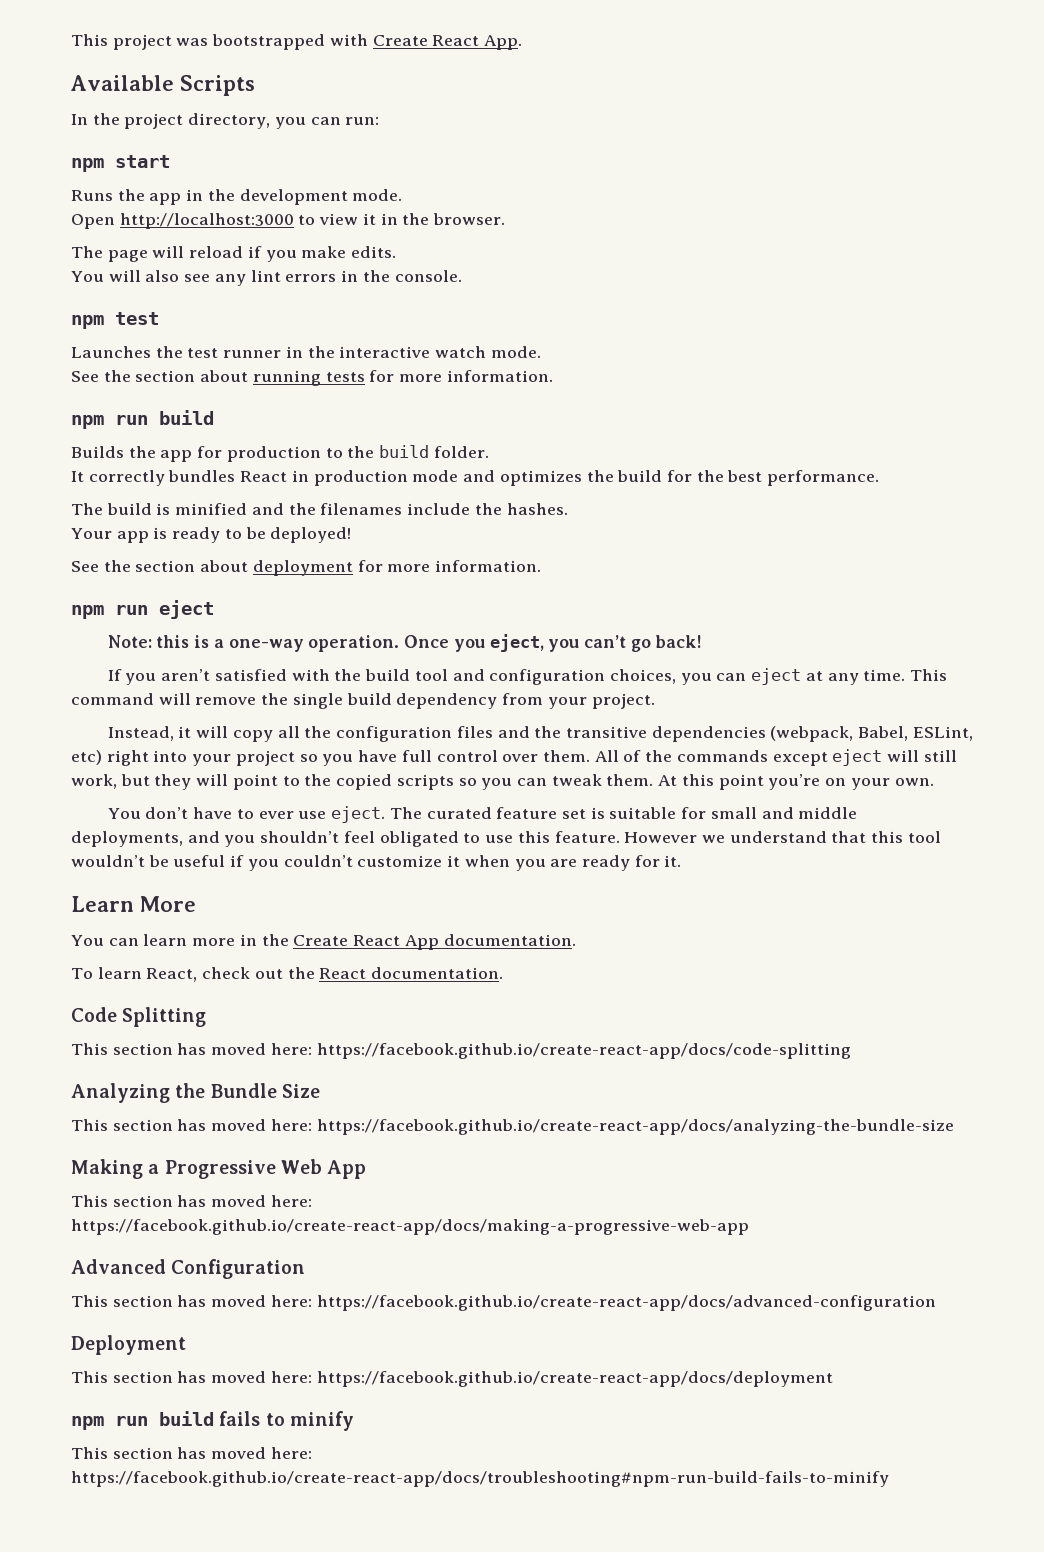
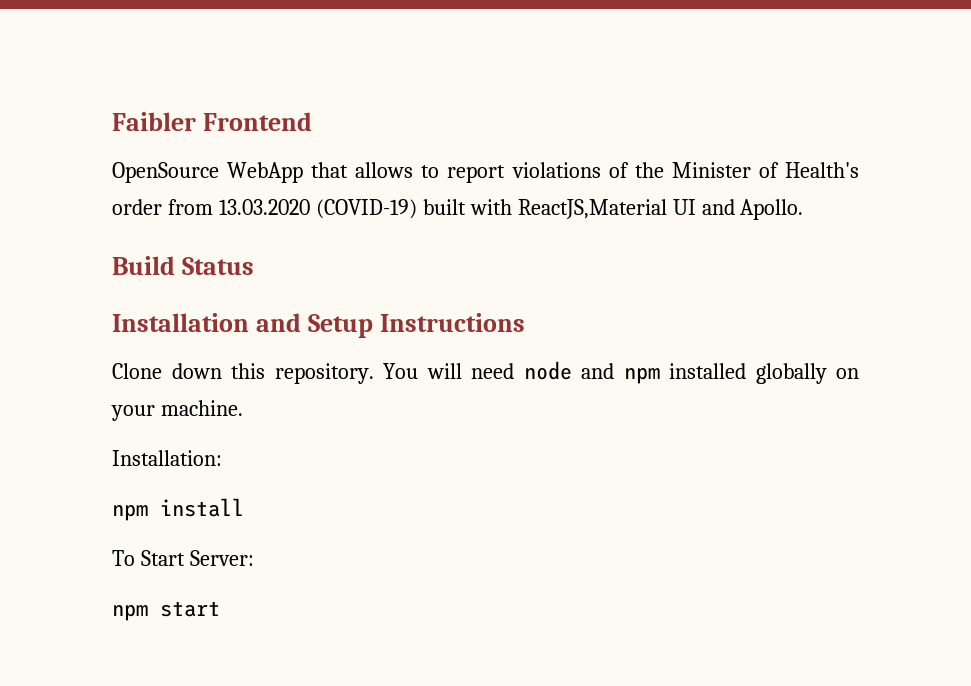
- This project was bootstrapped with Create React App.
- Available Scripts
- In the project directory, you can run:
+ Faibler Frontend
+ OpenSource WebApp that allows to report violations of the Minister of Health's order from 13.03.2020 (COVID-19) built with ReactJS,Material UI and Apollo.
+ Build Status
+ Installation and Setup Instructions
+ Clone down this repository. You will need node and npm installed globally on your machine.
+ Installation:
+ npm install
+ To Start Server:
  npm start
- Runs the app in the development mode.
- Open http://localhost:3000 to view it in the browser.
- The page will reload if you make edits.
- You will also see any lint errors in the console.
- npm test
- Launches the test runner in the interactive watch mode.
- See the section about running tests for more information.
- npm run build
- Builds the app for production to the build folder.
- It correctly bundles React in production mode and optimizes the build for the best performance.
- The build is minified and the filenames include the hashes.
- Your app is ready to be deployed!
- See the section about deployment for more information.
- npm run eject
- Note: this is a one-way operation. Once you eject, you can’t go back!
- If you aren’t satisfied with the build tool and configuration choices, you can eject at any time. This command will remove the single build dependency from your project.
- Instead, it will copy all the configuration files and the transitive dependencies (webpack, Babel, ESLint, etc) right into your project so you have full control over them. All of the commands except eject will still work, but they will point to the copied scripts so you can tweak them. At this point you’re on your own.
- You don’t have to ever use eject. The curated feature set is suitable for small and middle deployments, and you shouldn’t feel obligated to use this feature. However we understand that this tool wouldn’t be useful if you couldn’t customize it when you are ready for it.
- Learn More
- You can learn more in the Create React App documentation.
- To learn React, check out the React documentation.
- Code Splitting
- This section has moved here: https://facebook.github.io/create-react-app/docs/code-splitting
- Analyzing the Bundle Size
- This section has moved here: https://facebook.github.io/create-react-app/docs/analyzing-the-bundle-size
- Making a Progressive Web App
- This section has moved here: https://facebook.github.io/create-react-app/docs/making-a-progressive-web-app
- Advanced Configuration
- This section has moved here: https://facebook.github.io/create-react-app/docs/advanced-configuration
- Deployment
- This section has moved here: https://facebook.github.io/create-react-app/docs/deployment
- npm run build fails to minify
- This section has moved here: https://facebook.github.io/create-react-app/docs/troubleshooting#npm-run-build-fails-to-minify

